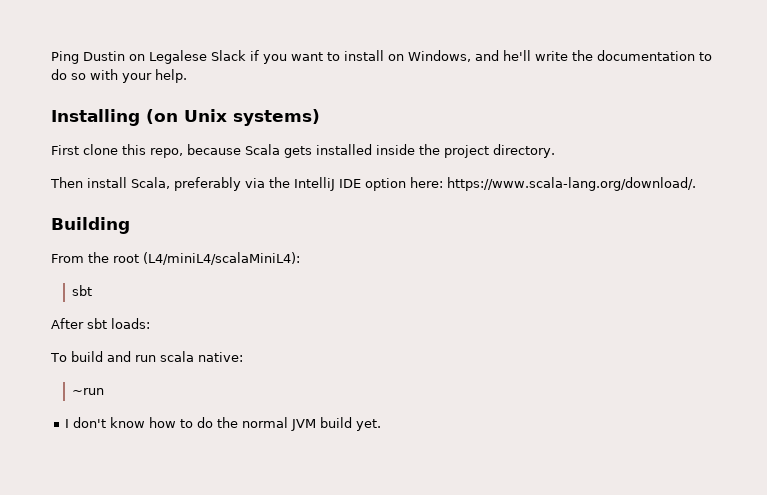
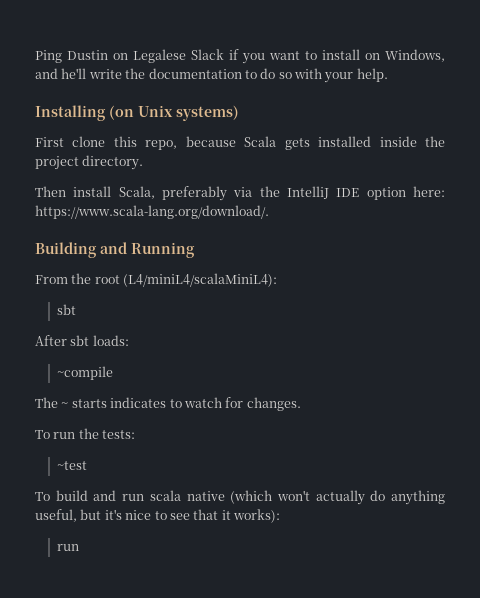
- Building
+ Building and Running
+ ~compile
+ The ~ starts indicates to watch for changes.
+ To run the tests:
+ ~test
- To build and run scala native:
- ~run
- I don't know how to do the normal JVM build yet.
+ To build and run scala native (which won't actually do anything useful, but it's nice to see that it works):
+ run

